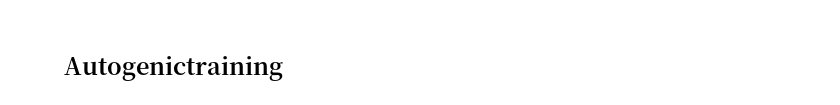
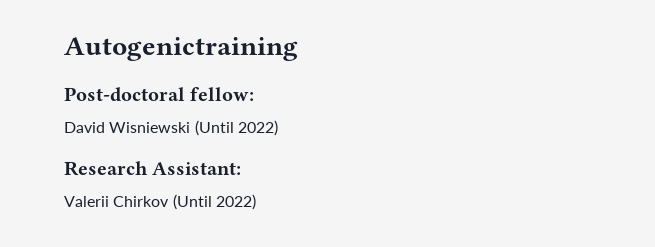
+ Post-doctoral fellow:
+ David Wisniewski (Until 2022)
+ Research Assistant:
+ Valerii Chirkov (Until 2022)

